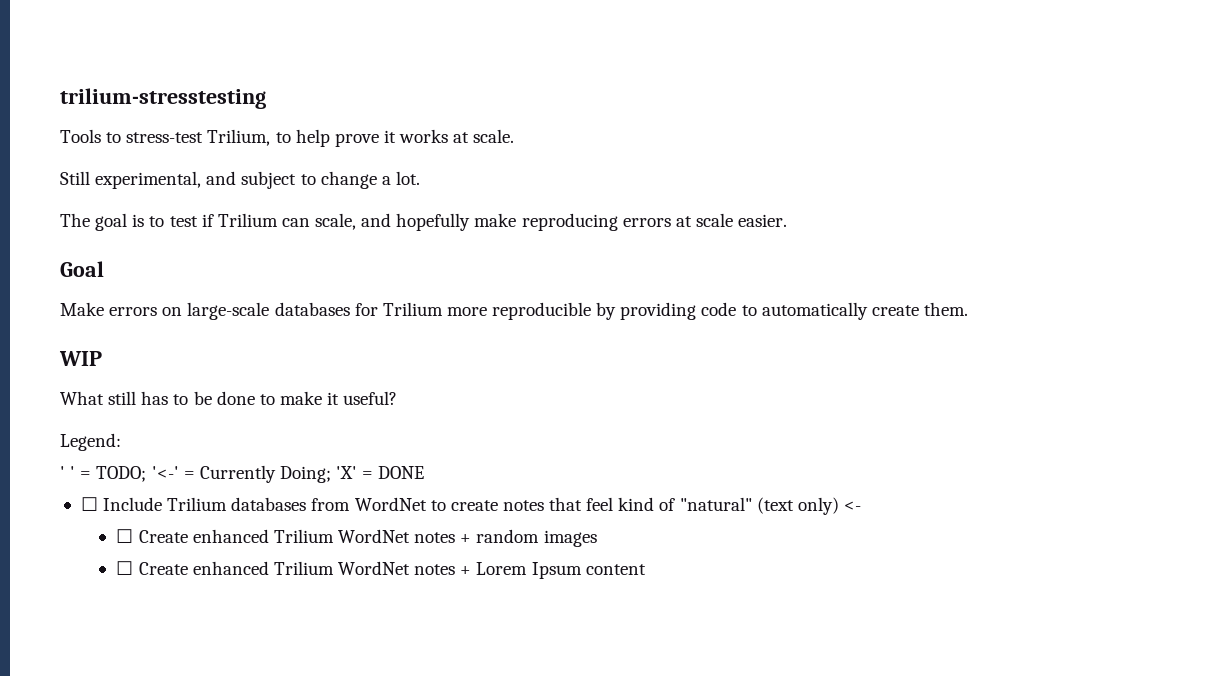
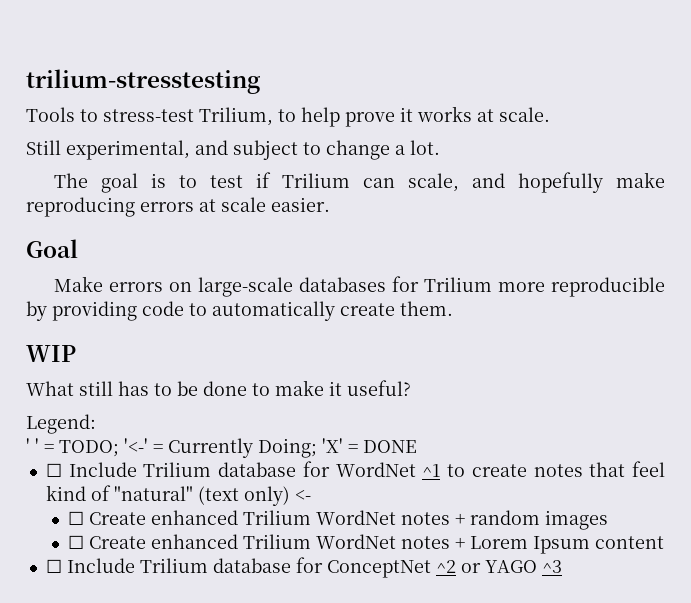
- ☐ Include Trilium databases from WordNet to create notes that feel kind of "natural" (text only) <-
+ ☐ Include Trilium database for WordNet ^1 to create notes that feel kind of "natural" (text only) <-
+ ☐ Include Trilium database for ConceptNet ^2 or YAGO ^3

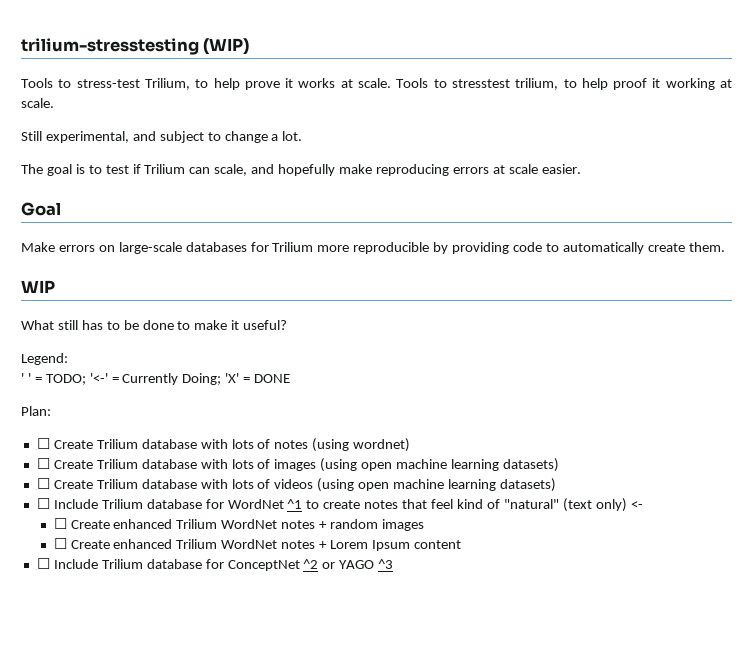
- trilium-stresstesting
+ trilium-stresstesting (WIP)
+ Tools to stresstest trilium, to help proof it working at scale.
+ Plan:
+ ☐ Create Trilium database with lots of notes (using wordnet)
+ ☐ Create Trilium database with lots of images (using open machine learning datasets)
+ ☐ Create Trilium database with lots of videos (using open machine learning datasets)

